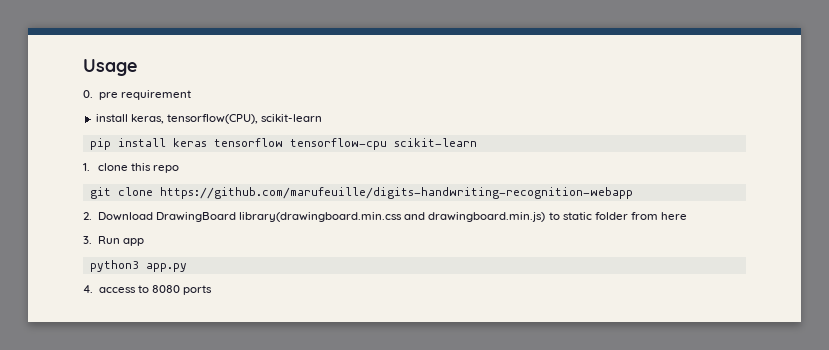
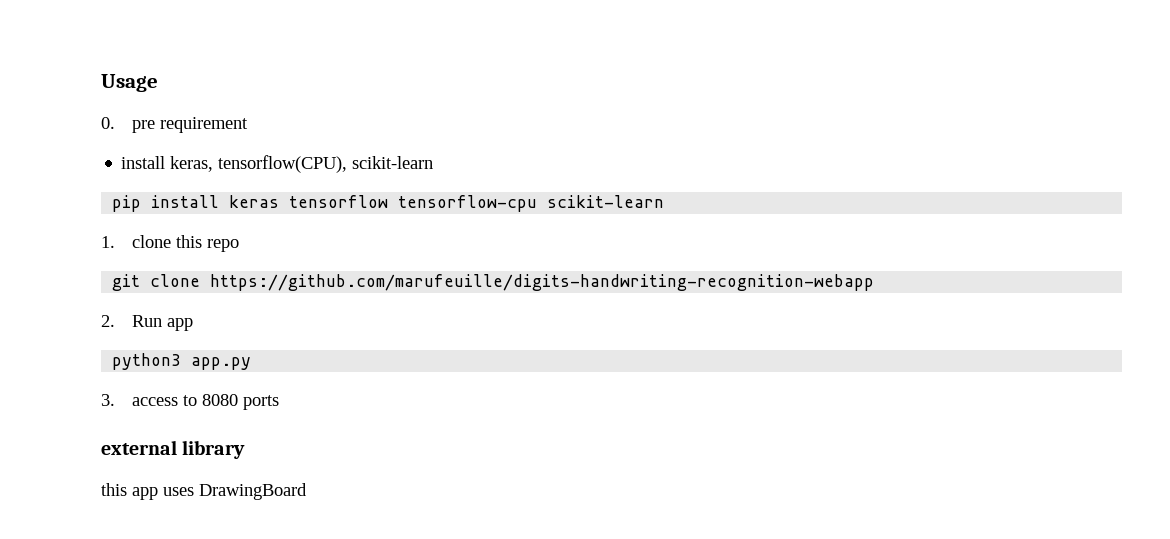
- 2. Download DrawingBoard library(drawingboard.min.css and drawingboard.min.js) to static folder from here
- 3. Run app
+ 2. Run app
- 4. access to 8080 ports
+ 3. access to 8080 ports
+ external library
+ this app uses DrawingBoard

